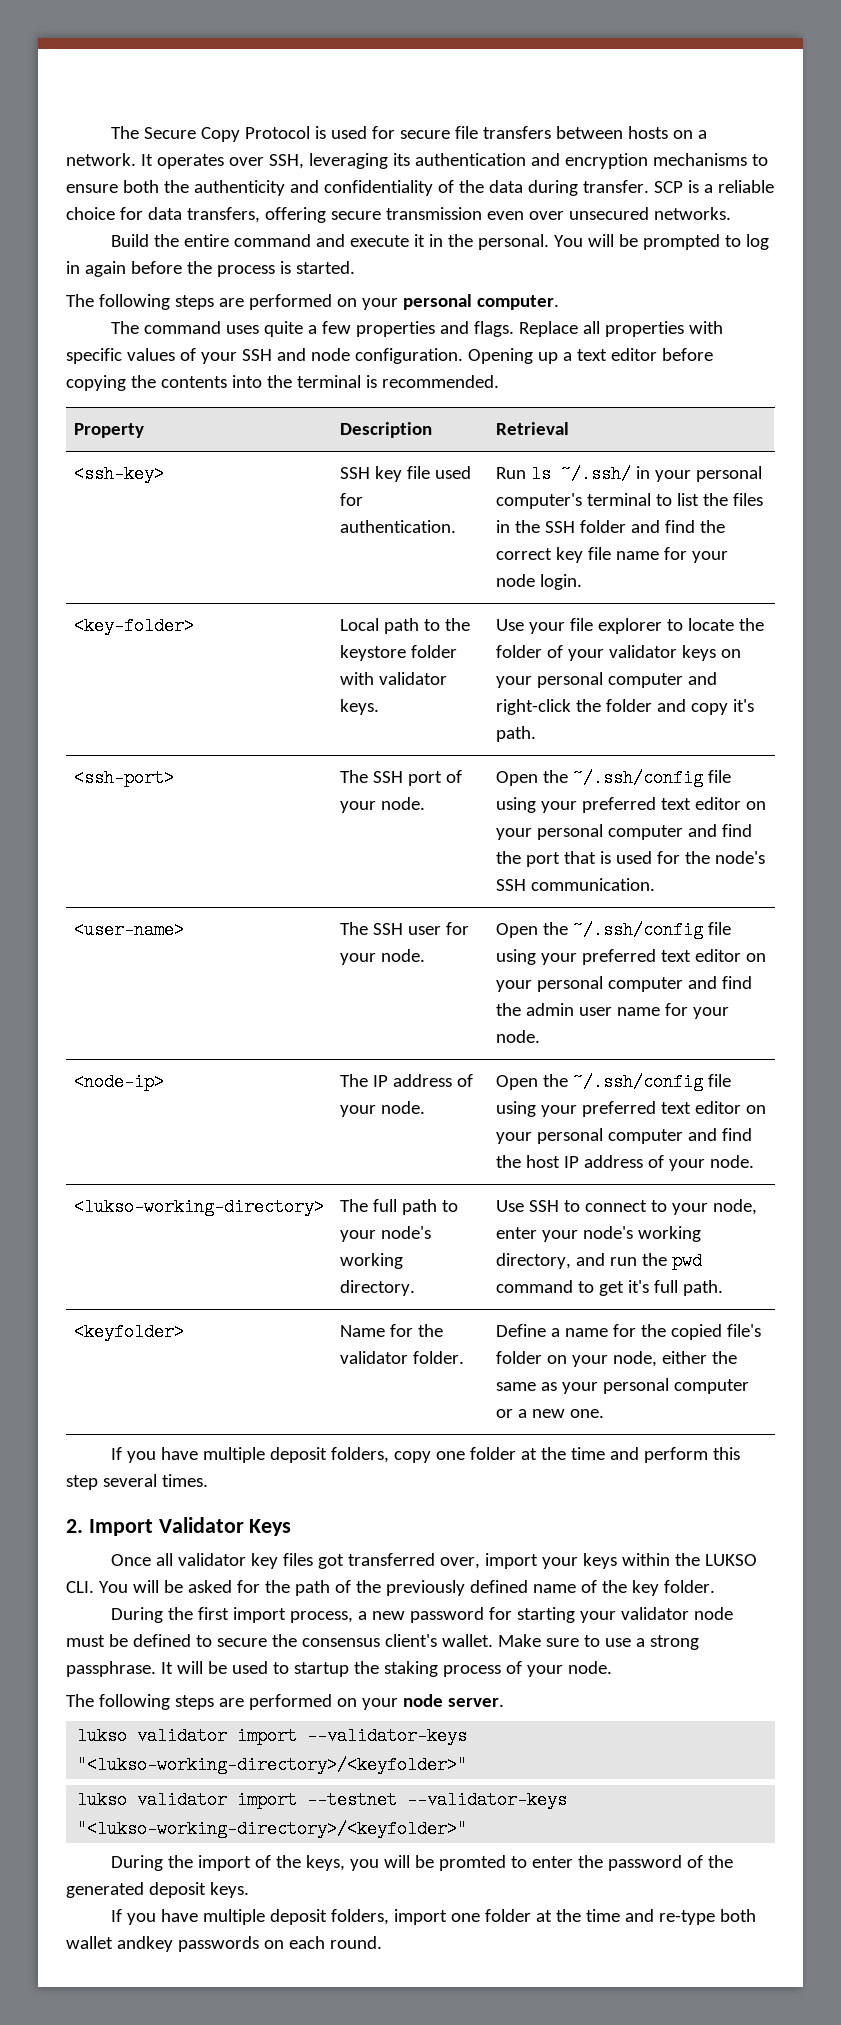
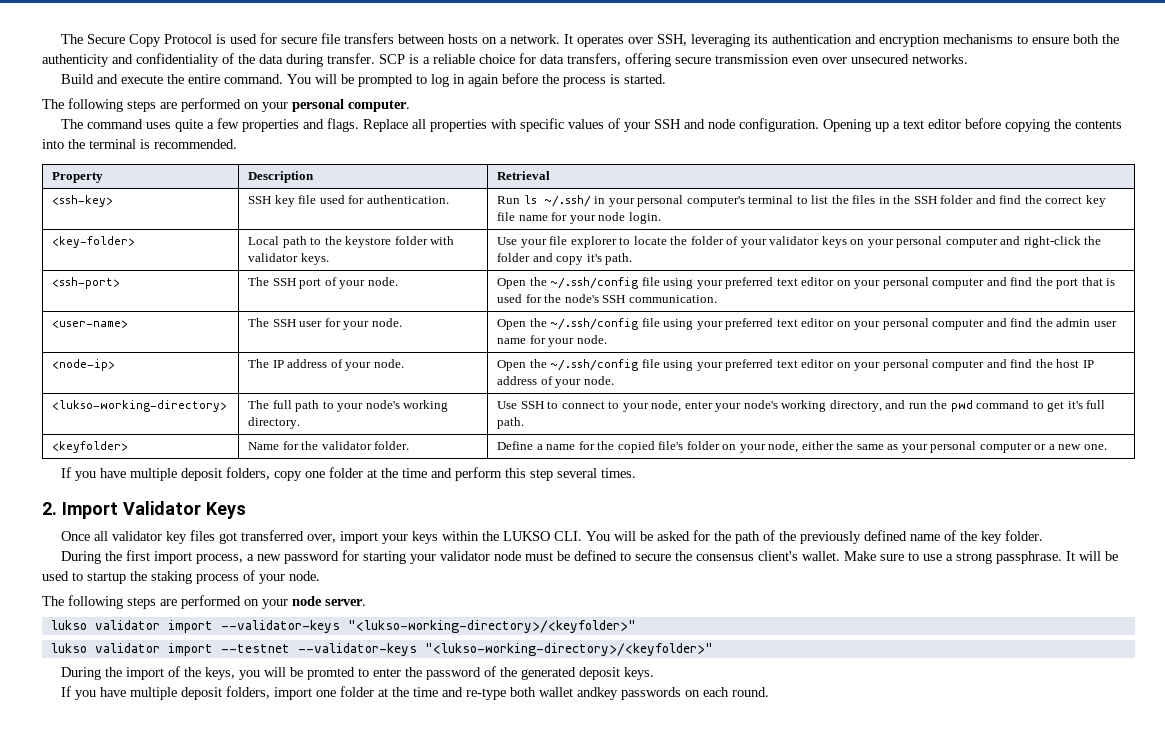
- Build the entire command and execute it in the personal.
+ Build and execute the entire command.

